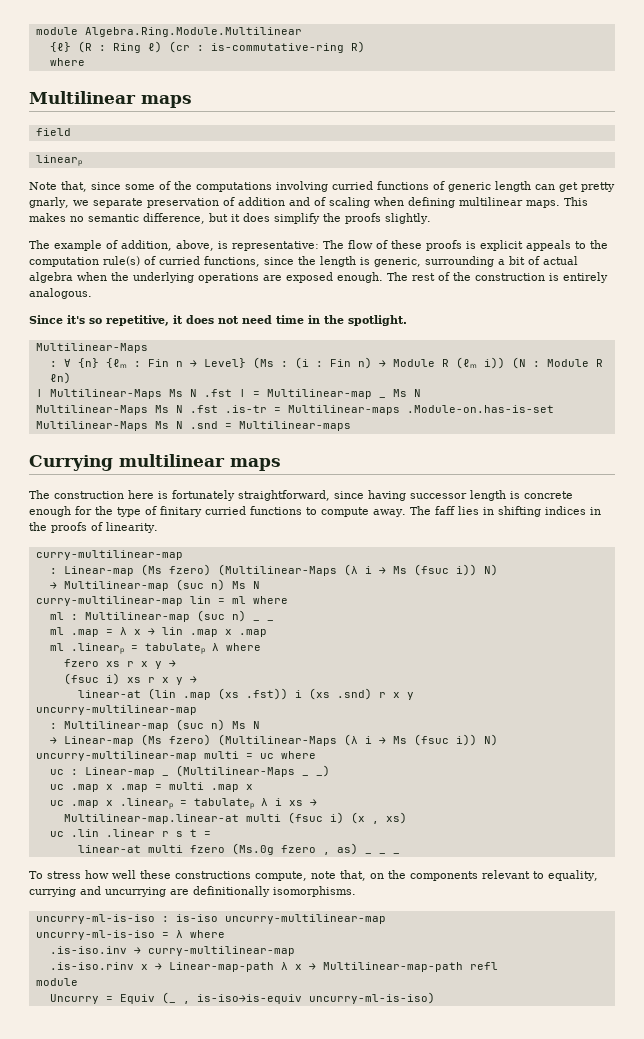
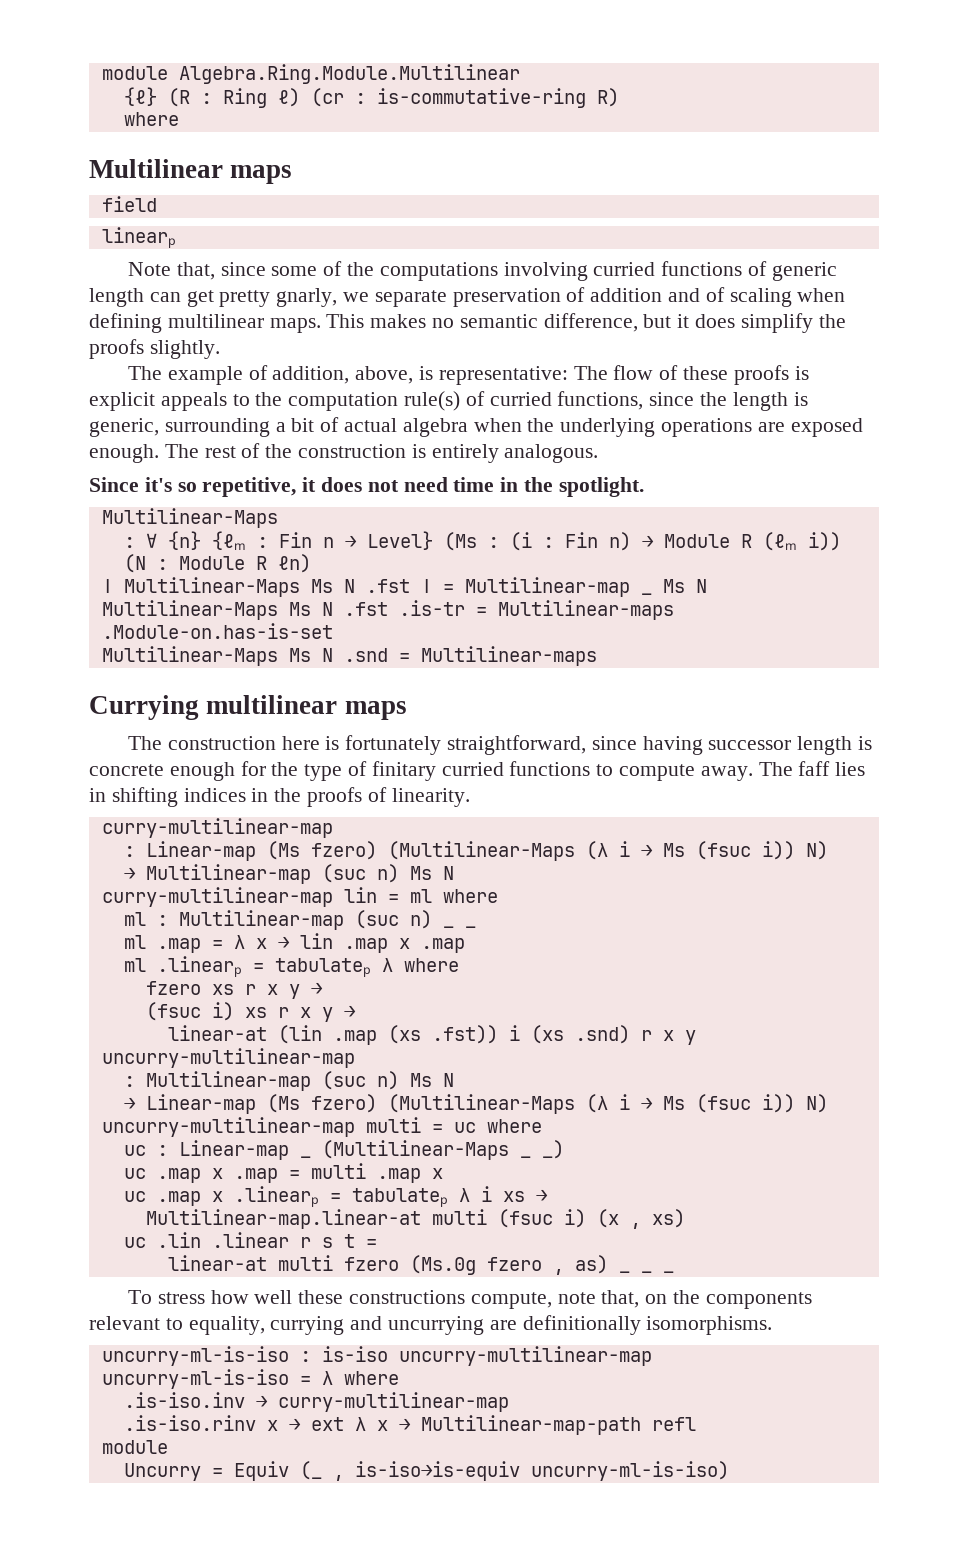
- .is-iso.rinv x → Linear-map-path λ x → Multilinear-map-path refl
+ .is-iso.rinv x → ext λ x → Multilinear-map-path refl

